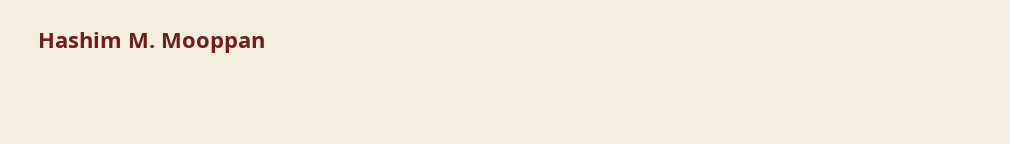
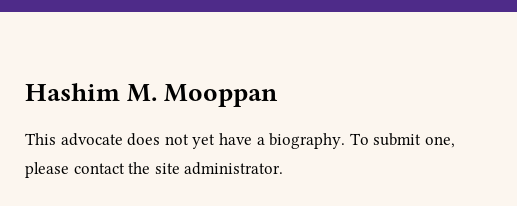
+ This advocate does not yet have a biography. To submit one, please contact the site administrator.

